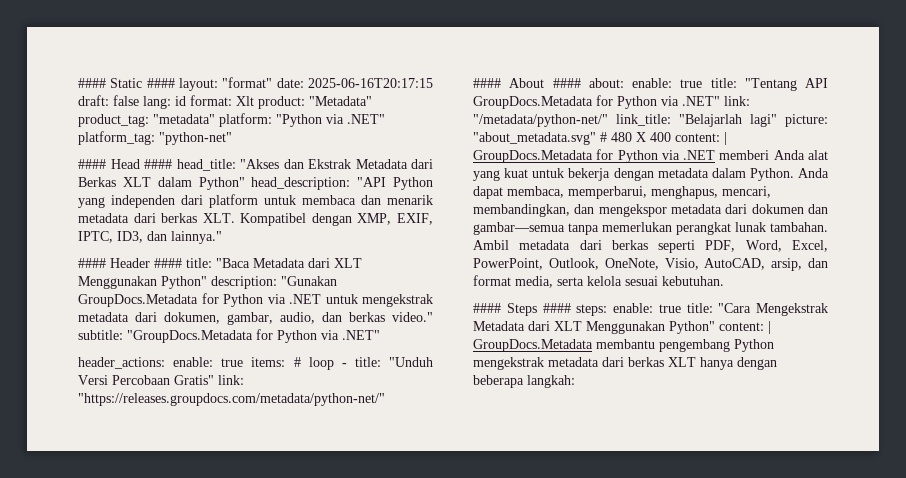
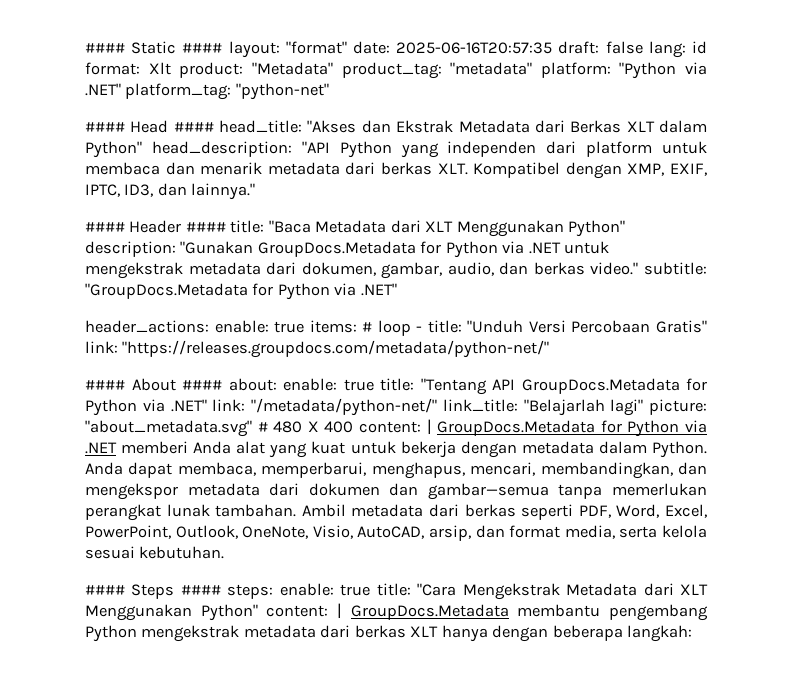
- #### Static #### layout: "format" date: 2025-06-16T20:17:15 draft: false lang: id format: Xlt product: "Metadata" product_tag: "metadata" platform: "Python via .NET" platform_tag: "python-net"
+ #### Static #### layout: "format" date: 2025-06-16T20:57:35 draft: false lang: id format: Xlt product: "Metadata" product_tag: "metadata" platform: "Python via .NET" platform_tag: "python-net"

